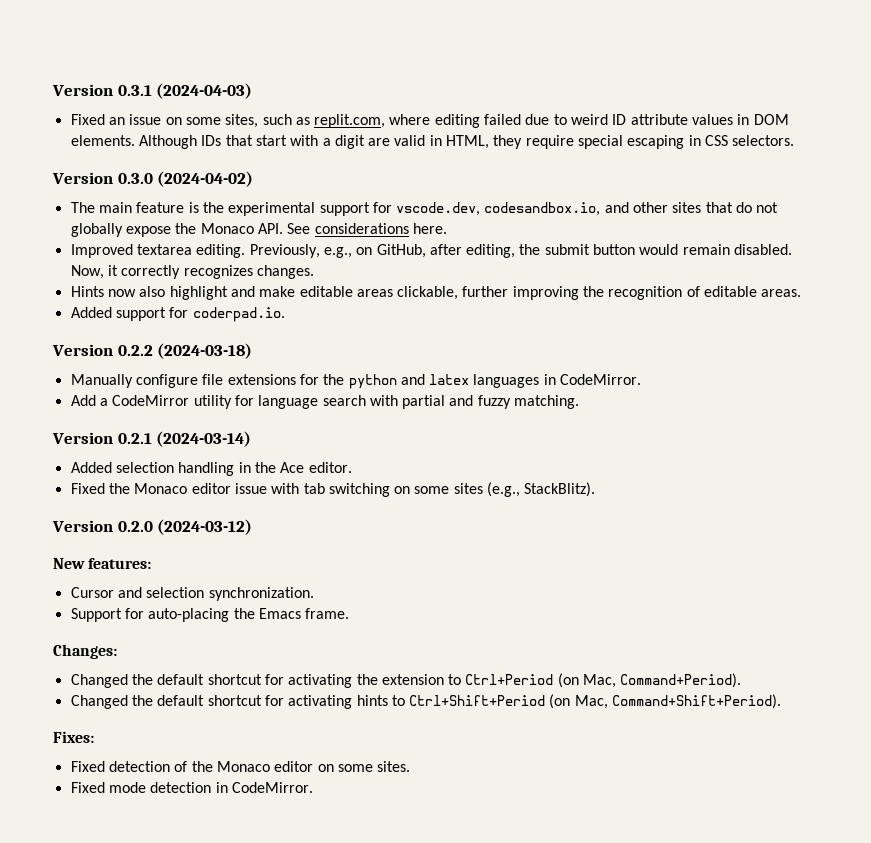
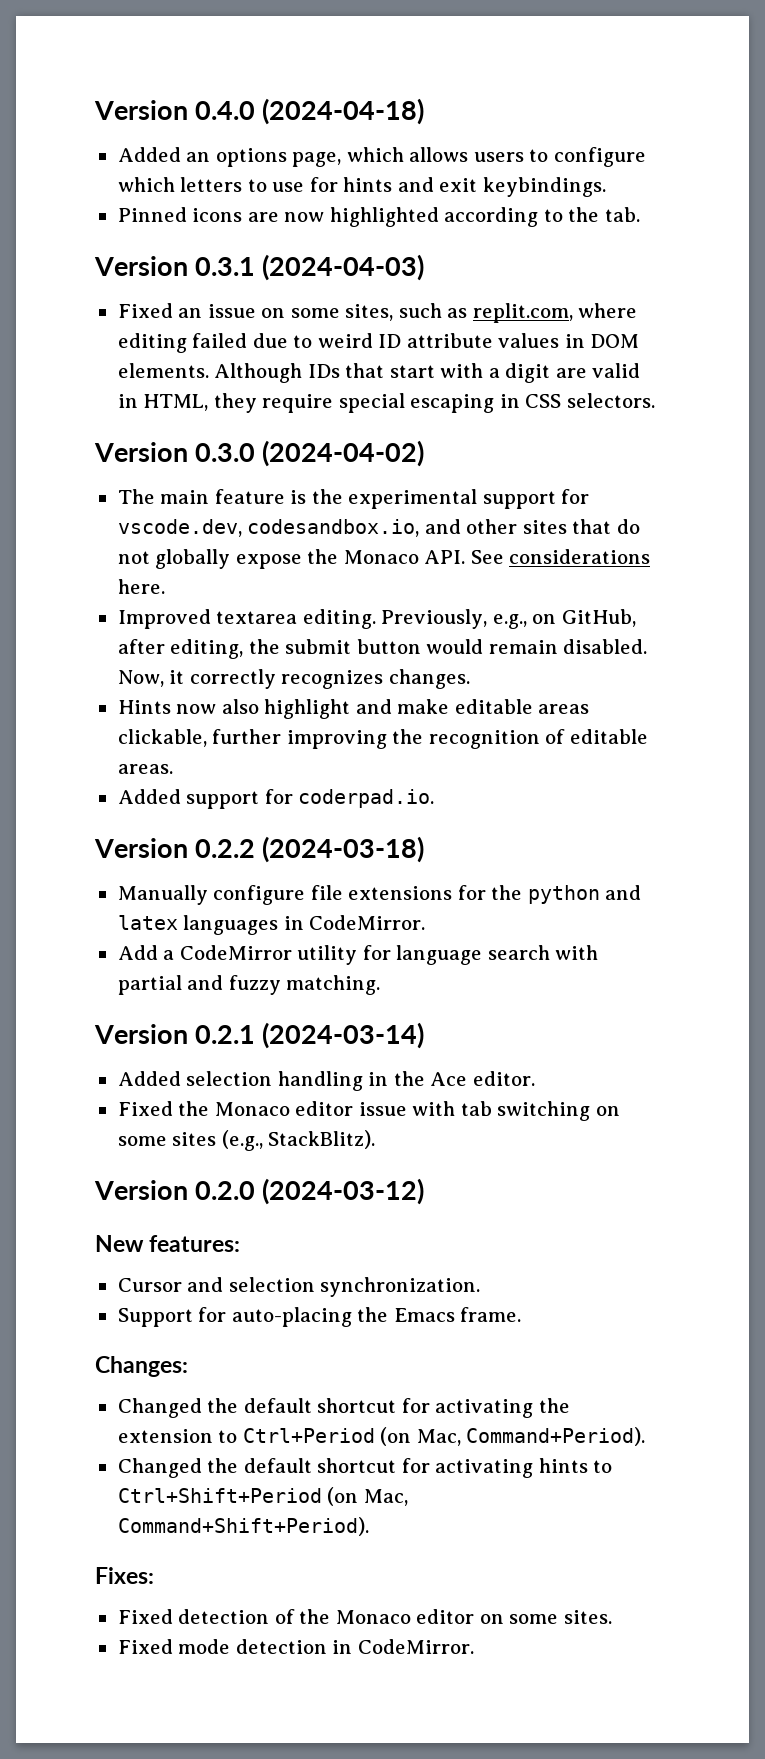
+ Version 0.4.0 (2024-04-18)
+ Added an options page, which allows users to configure which letters to use for hints and exit keybindings.
+ Pinned icons are now highlighted according to the tab.

